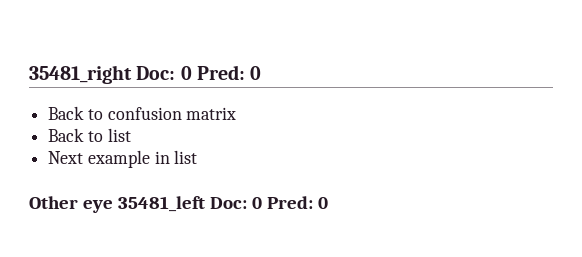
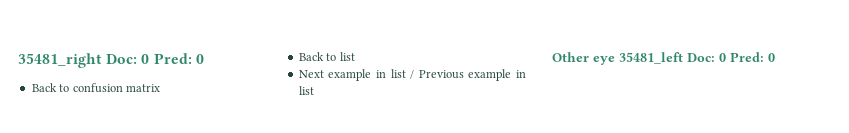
- Next example in list
+ Next example in list / Previous example in list

